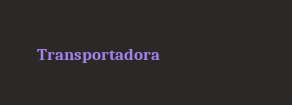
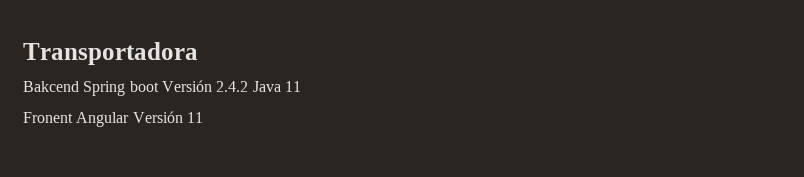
+ Bakcend Spring boot Versión 2.4.2 Java 11
+ Fronent Angular Versión 11

